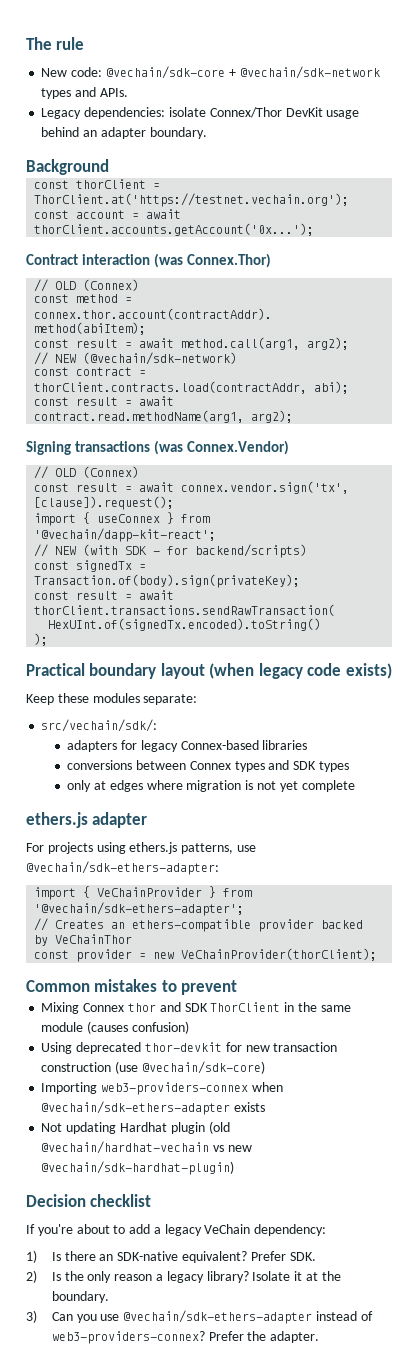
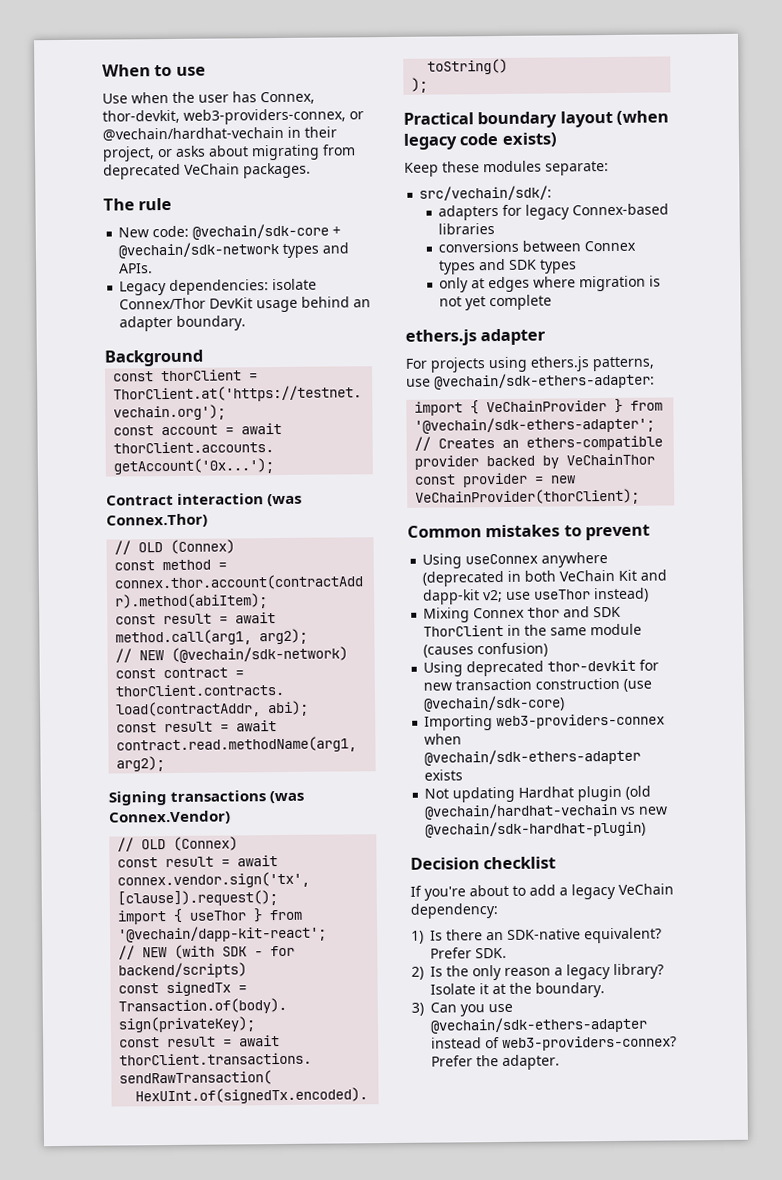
+ When to use
+ Use when the user has Connex, thor-devkit, web3-providers-connex, or @vechain/hardhat-vechain in their project, or asks about migrating from deprecated VeChain packages.
- import { useConnex } from '@vechain/dapp-kit-react';
+ import { useThor } from '@vechain/dapp-kit-react';
+ Using useConnex anywhere (deprecated in both VeChain Kit and dapp-kit v2; use useThor instead)

